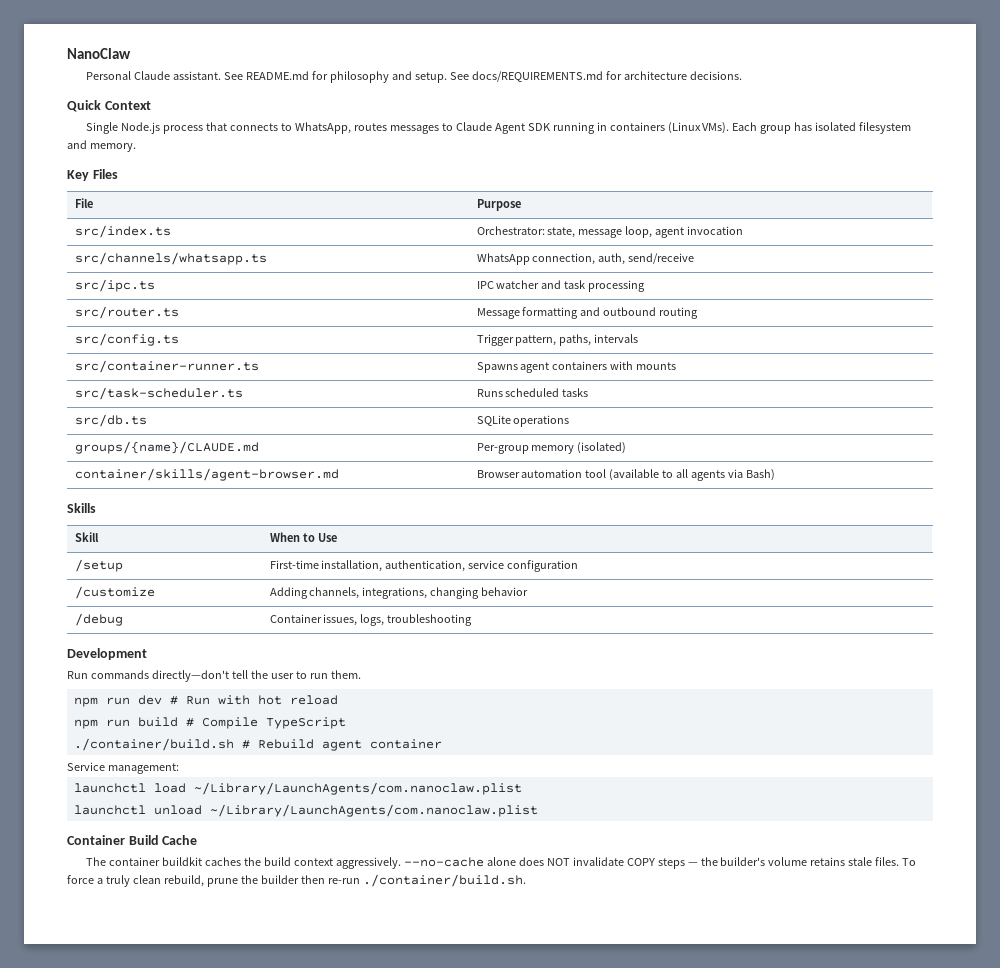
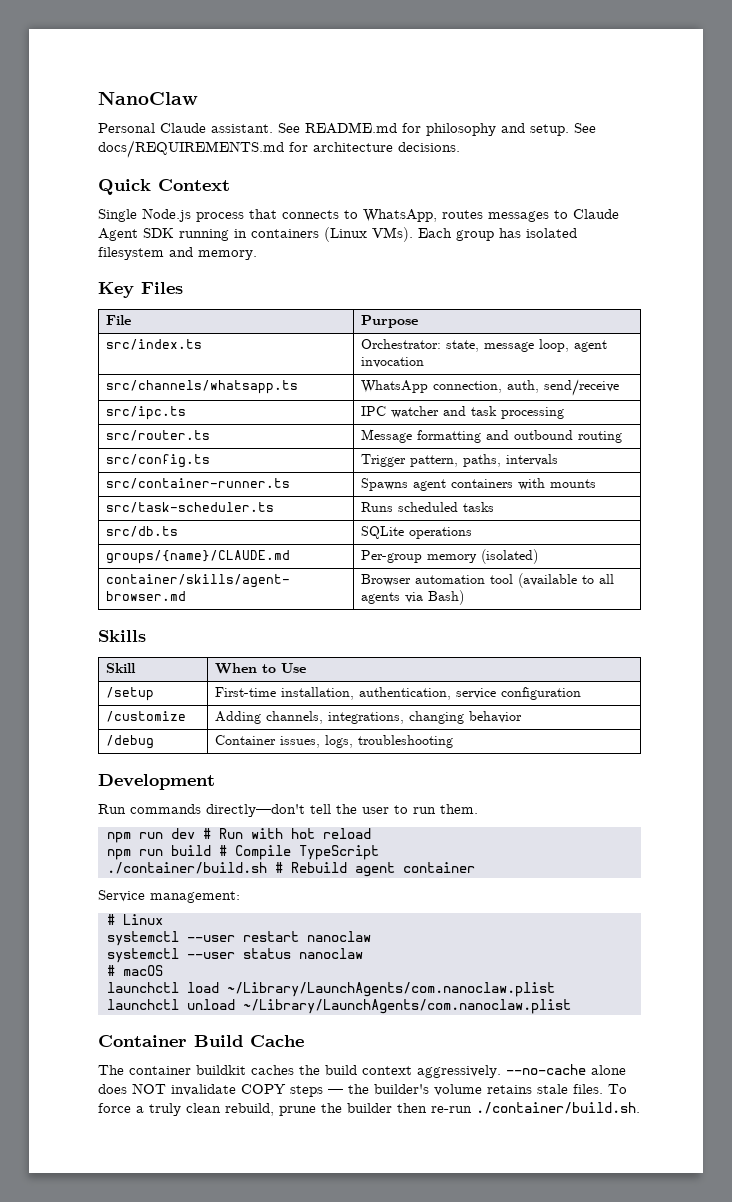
+ # Linux
+ systemctl --user restart nanoclaw
+ systemctl --user status nanoclaw
+ # macOS

